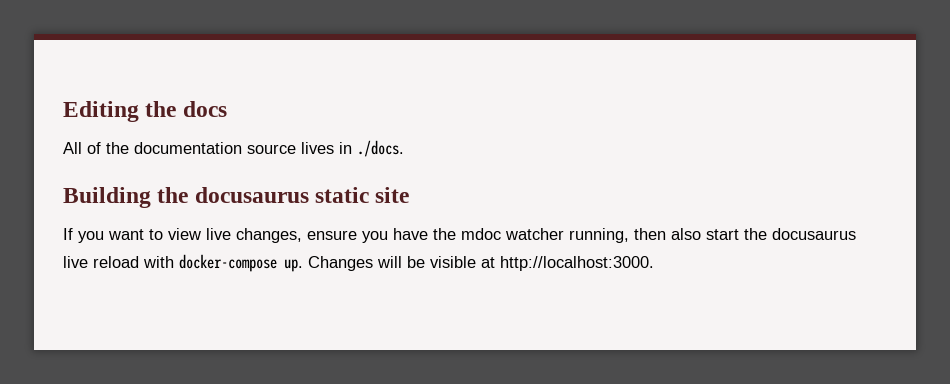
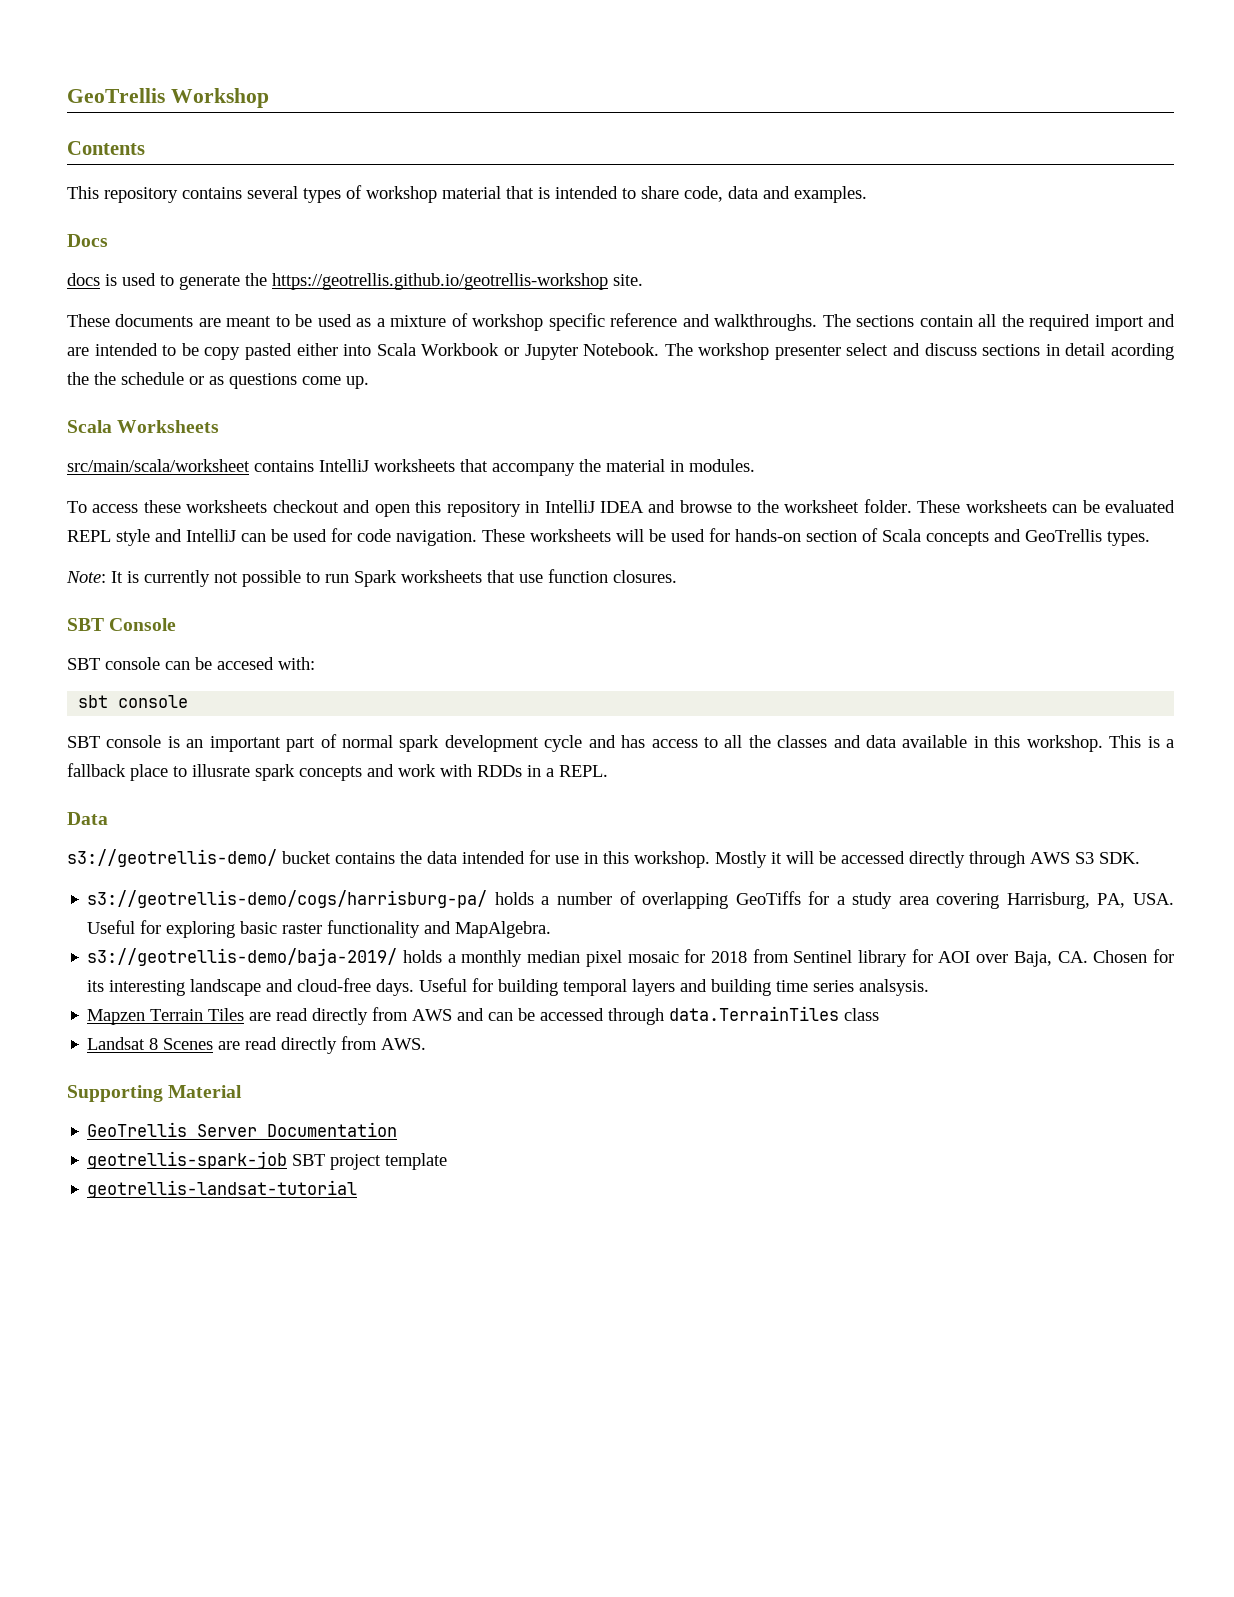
- Editing the docs
- All of the documentation source lives in ./docs.
- Building the docusaurus static site
- If you want to view live changes, ensure you have the mdoc watcher running, then also start the docusaurus live reload with docker-compose up. Changes will be visible at http://localhost:3000.
+ GeoTrellis Workshop
+ Contents
+ This repository contains several types of workshop material that is intended to share code, data and examples.
+ Docs
+ docs is used to generate the https://geotrellis.github.io/geotrellis-workshop site.
+ These documents are meant to be used as a mixture of workshop specific reference and walkthroughs. The sections contain all the required import and are intended to be copy pasted either into Scala Workbook or Jupyter Notebook. The workshop presenter select and discuss sections in detail acording the the schedule or as questions come up.
+ Scala Worksheets
+ src/main/scala/worksheet contains IntelliJ worksheets that accompany the material in modules.
+ To access these worksheets checkout and open this repository in IntelliJ IDEA and browse to the worksheet folder. These worksheets can be evaluated REPL style and IntelliJ can be used for code navigation. These worksheets will be used for hands-on section of Scala concepts and GeoTrellis types.
+ Note: It is currently not possible to run Spark worksheets that use function closures.
+ SBT Console
+ SBT console can be accesed with:
+ sbt console
+ SBT console is an important part of normal spark development cycle and has access to all the classes and data available in this workshop. This is a fallback place to illusrate spark concepts and work with RDDs in a REPL.
+ Data
+ s3://geotrellis-demo/ bucket contains the data intended for use in this workshop. Mostly it will be accessed directly through AWS S3 SDK.
+ s3://geotrellis-demo/cogs/harrisburg-pa/ holds a number of overlapping GeoTiffs for a study area covering Harrisburg, PA, USA. Useful for exploring basic raster functionality and MapAlgebra.
+ s3://geotrellis-demo/baja-2019/ holds a monthly median pixel mosaic for 2018 from Sentinel library for AOI over Baja, CA. Chosen for its interesting landscape and cloud-free days. Useful for building temporal layers and building time series analsysis.
+ Mapzen Terrain Tiles are read directly from AWS and can be accessed through data.TerrainTiles class
+ Landsat 8 Scenes are read directly from AWS.
+ Supporting Material
+ GeoTrellis Server Documentation
+ geotrellis-spark-job SBT project template
+ geotrellis-landsat-tutorial

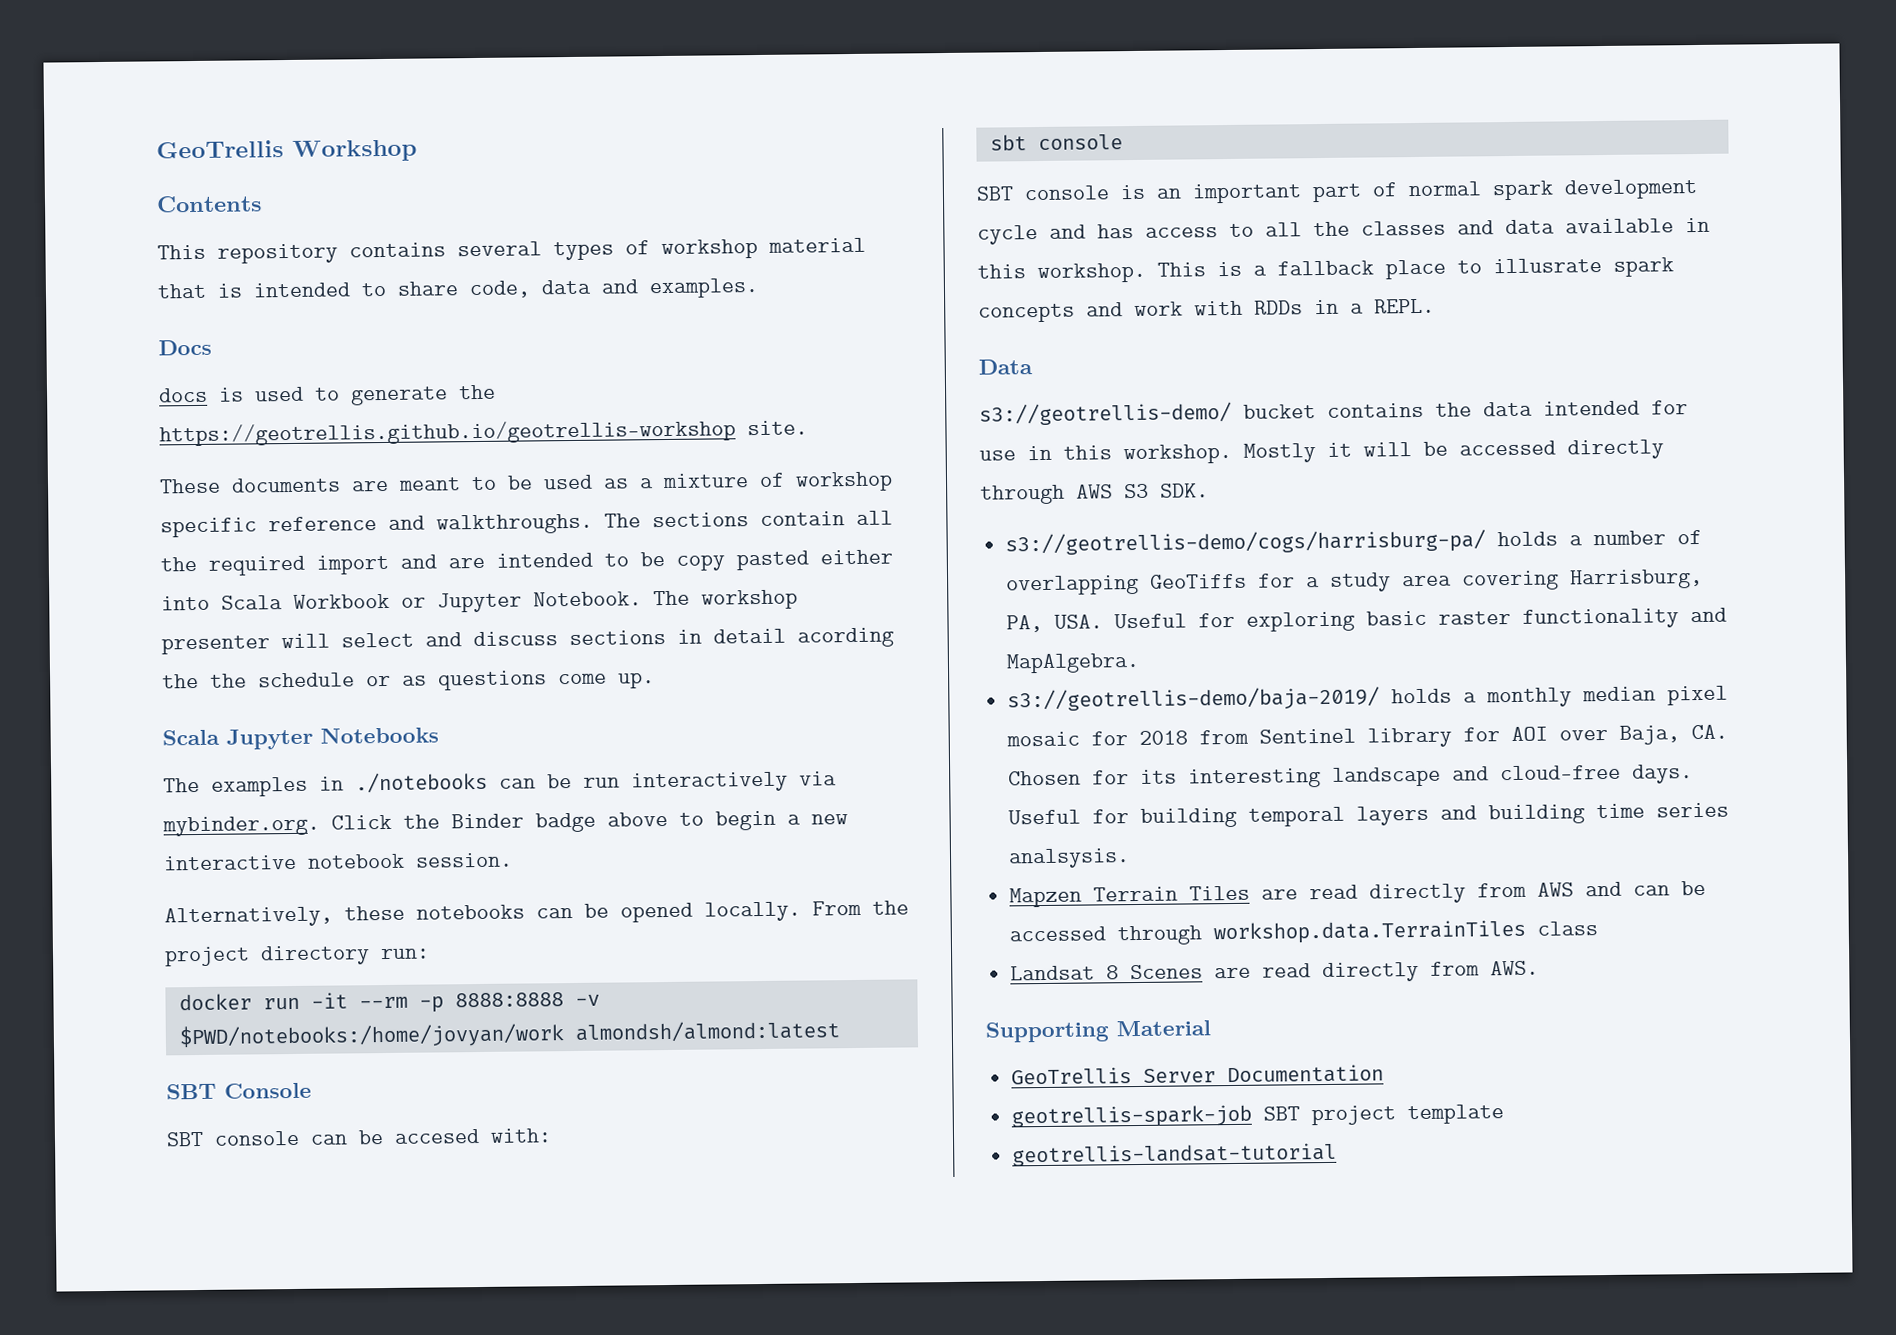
- The workshop presenter select and discuss sections in detail acording the the schedule or as questions come up.
+ The workshop presenter will select and discuss sections in detail acording the the schedule or as questions come up.
- Scala Worksheets
- src/main/scala/worksheet contains IntelliJ worksheets that accompany the material in modules.
- To access these worksheets checkout and open this repository in IntelliJ IDEA and browse to the worksheet folder. These worksheets can be evaluated REPL style and IntelliJ can be used for code navigation. These worksheets will be used for hands-on section of Scala concepts and GeoTrellis types.
- Note: It is currently not possible to run Spark worksheets that use function closures.
+ Scala Jupyter Notebooks
+ The examples in ./notebooks can be run interactively via mybinder.org. Click the Binder badge above to begin a new interactive notebook session.
+ Alternatively, these notebooks can be opened locally. From the project directory run:
+ docker run -it --rm -p 8888:8888 -v $PWD/notebooks:/home/jovyan/work almondsh/almond:latest
- Mapzen Terrain Tiles are read directly from AWS and can be accessed through data.TerrainTiles class
+ Mapzen Terrain Tiles are read directly from AWS and can be accessed through workshop.data.TerrainTiles class

